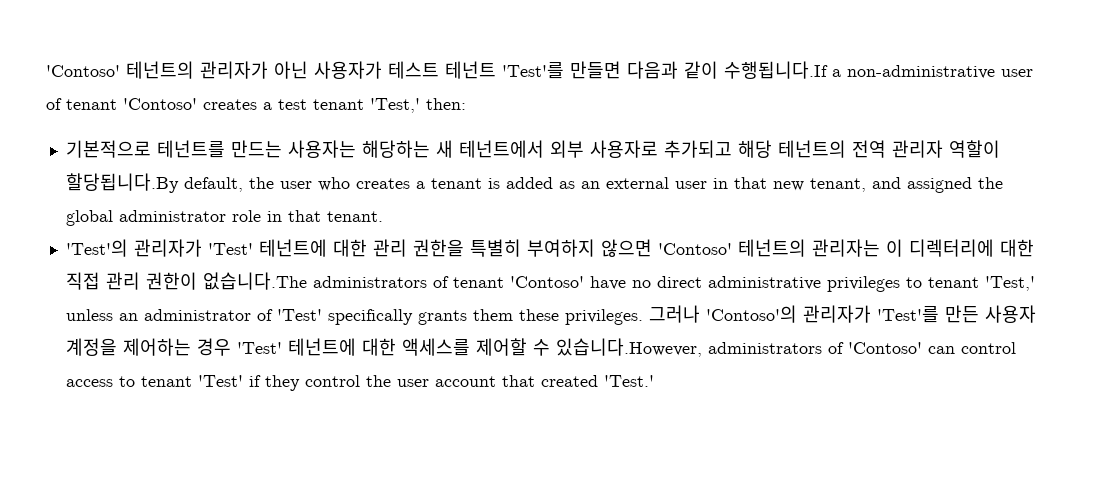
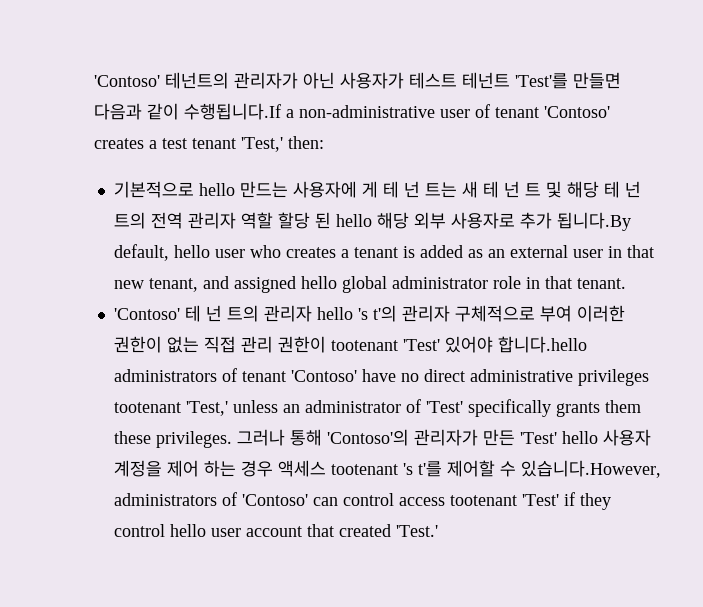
- 기본적으로 테넌트를 만드는 사용자는 해당하는 새 테넌트에서 외부 사용자로 추가되고 해당 테넌트의 전역 관리자 역할이 할당됩니다.By default, the user who creates a tenant is added as an external user in that new tenant, and assigned the global administrator role in that tenant.
+ 기본적으로 hello 만드는 사용자에 게 테 넌 트는 새 테 넌 트 및 해당 테 넌 트의 전역 관리자 역할 할당 된 hello 해당 외부 사용자로 추가 됩니다.By default, hello user who creates a tenant is added as an external user in that new tenant, and assigned hello global administrator role in that tenant.
- 'Test'의 관리자가 'Test' 테넌트에 대한 관리 권한을 특별히 부여하지 않으면 'Contoso' 테넌트의 관리자는 이 디렉터리에 대한 직접 관리 권한이 없습니다.The administrators of tenant 'Contoso' have no direct administrative privileges to tenant 'Test,' unless an administrator of 'Test' specifically grants them these privileges.
+ 'Contoso' 테 넌 트의 관리자 hello 's t'의 관리자 구체적으로 부여 이러한 권한이 없는 직접 관리 권한이 tootenant 'Test' 있어야 합니다.hello administrators of tenant 'Contoso' have no direct administrative privileges tootenant 'Test,' unless an administrator of 'Test' specifically grants them these privileges.
- 그러나 'Contoso'의 관리자가 'Test'를 만든 사용자 계정을 제어하는 경우 'Test' 테넌트에 대한 액세스를 제어할 수 있습니다.However, administrators of 'Contoso' can control access to tenant 'Test' if they control the user account that created 'Test.'
+ 그러나 통해 'Contoso'의 관리자가 만든 'Test' hello 사용자 계정을 제어 하는 경우 액세스 tootenant 's t'를 제어할 수 있습니다.However, administrators of 'Contoso' can control access tootenant 'Test' if they control hello user account that created 'Test.'

